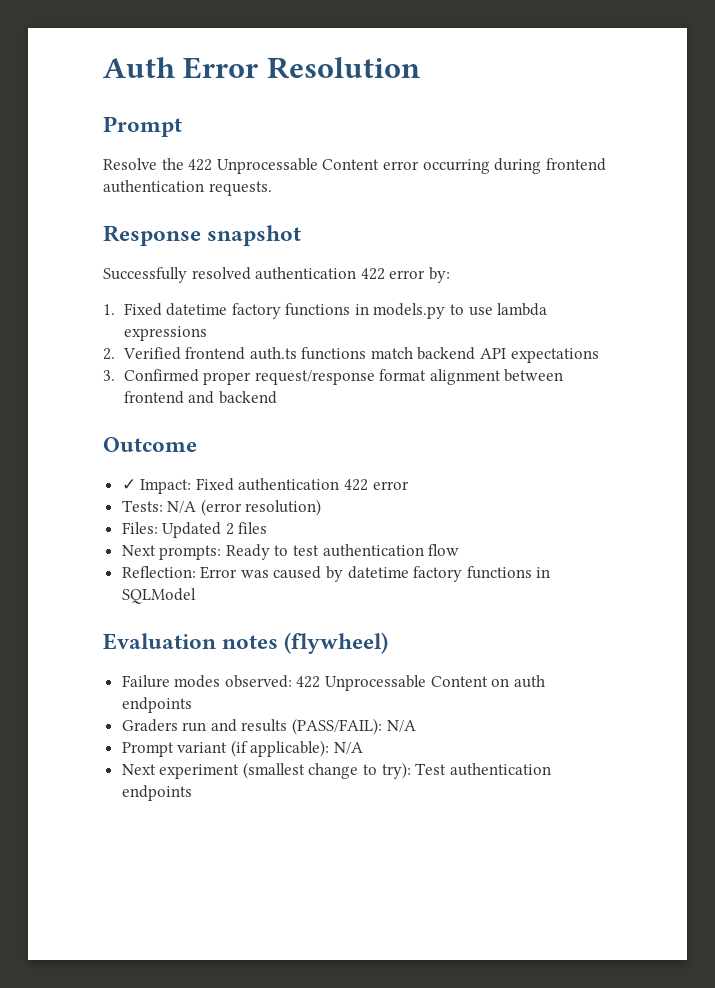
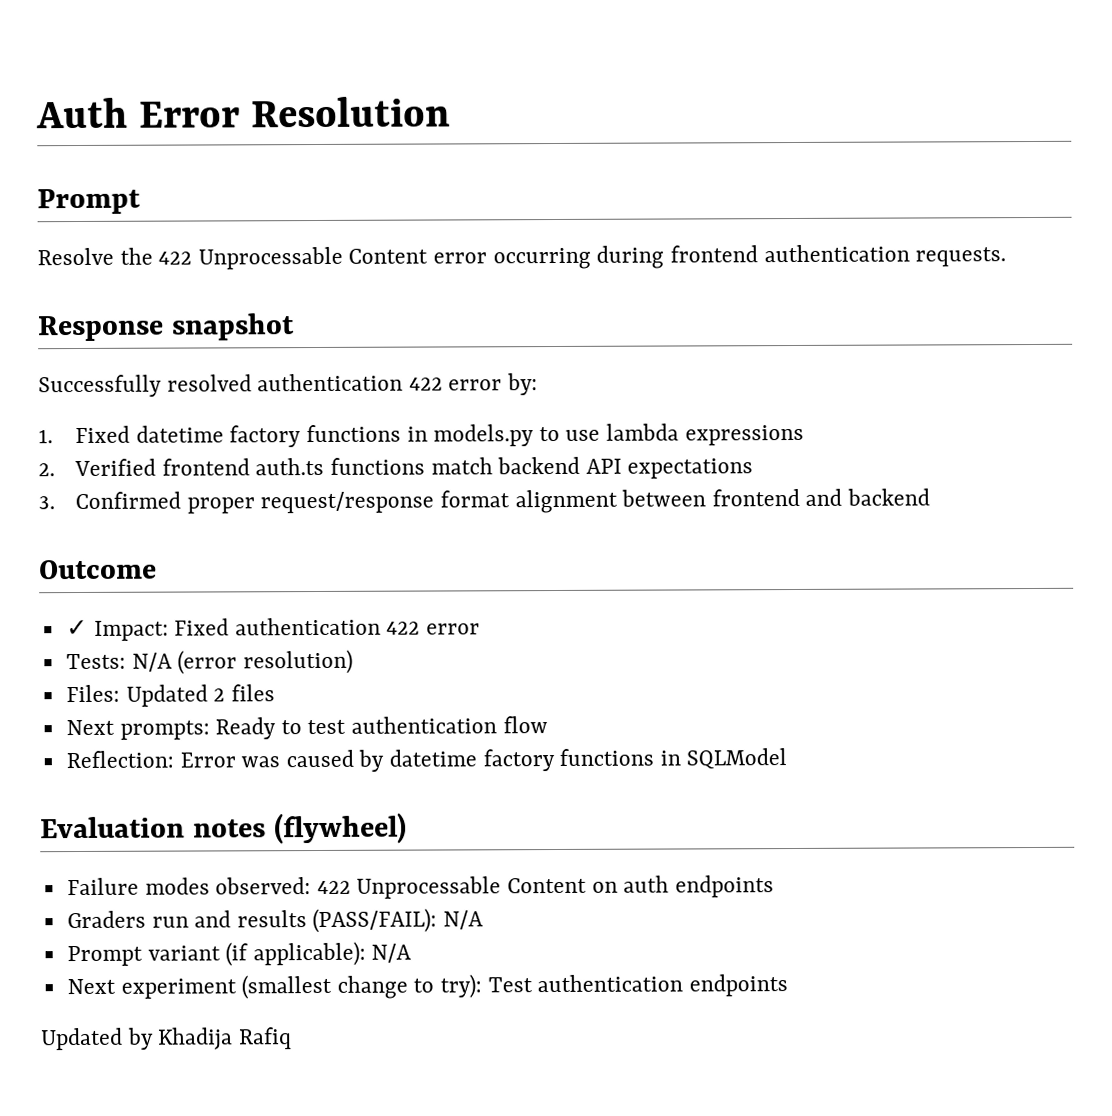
+ Updated by Khadija Rafiq

